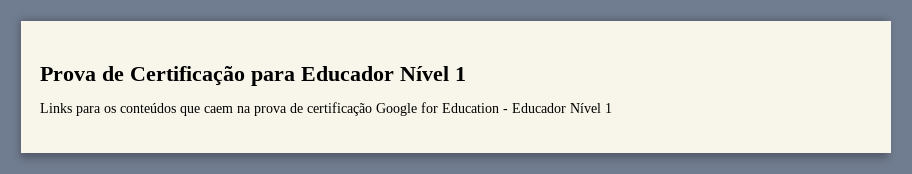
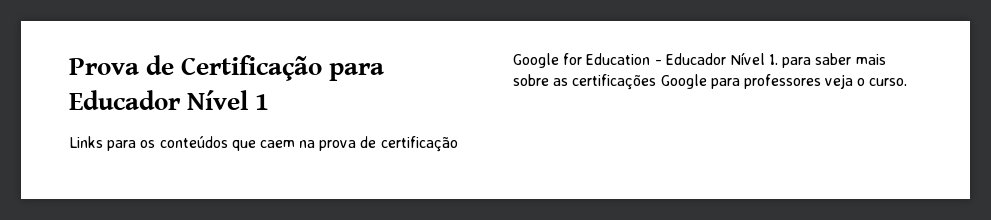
- Links para os conteúdos que caem na prova de certificação Google for Education - Educador Nível 1
+ Links para os conteúdos que caem na prova de certificação Google for Education - Educador Nível 1. para saber mais sobre as certificações Google para professores veja o curso.

